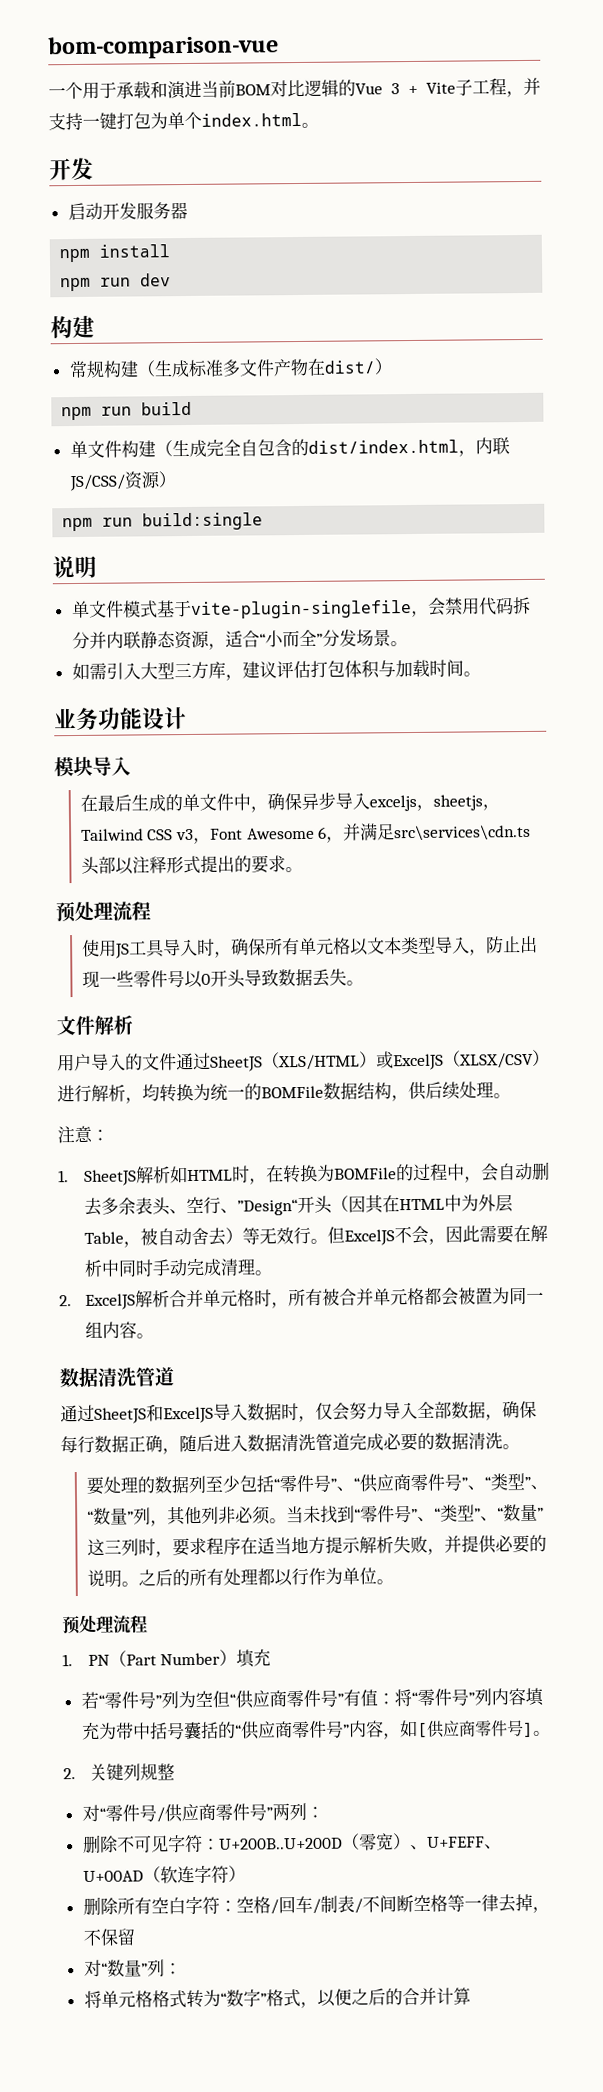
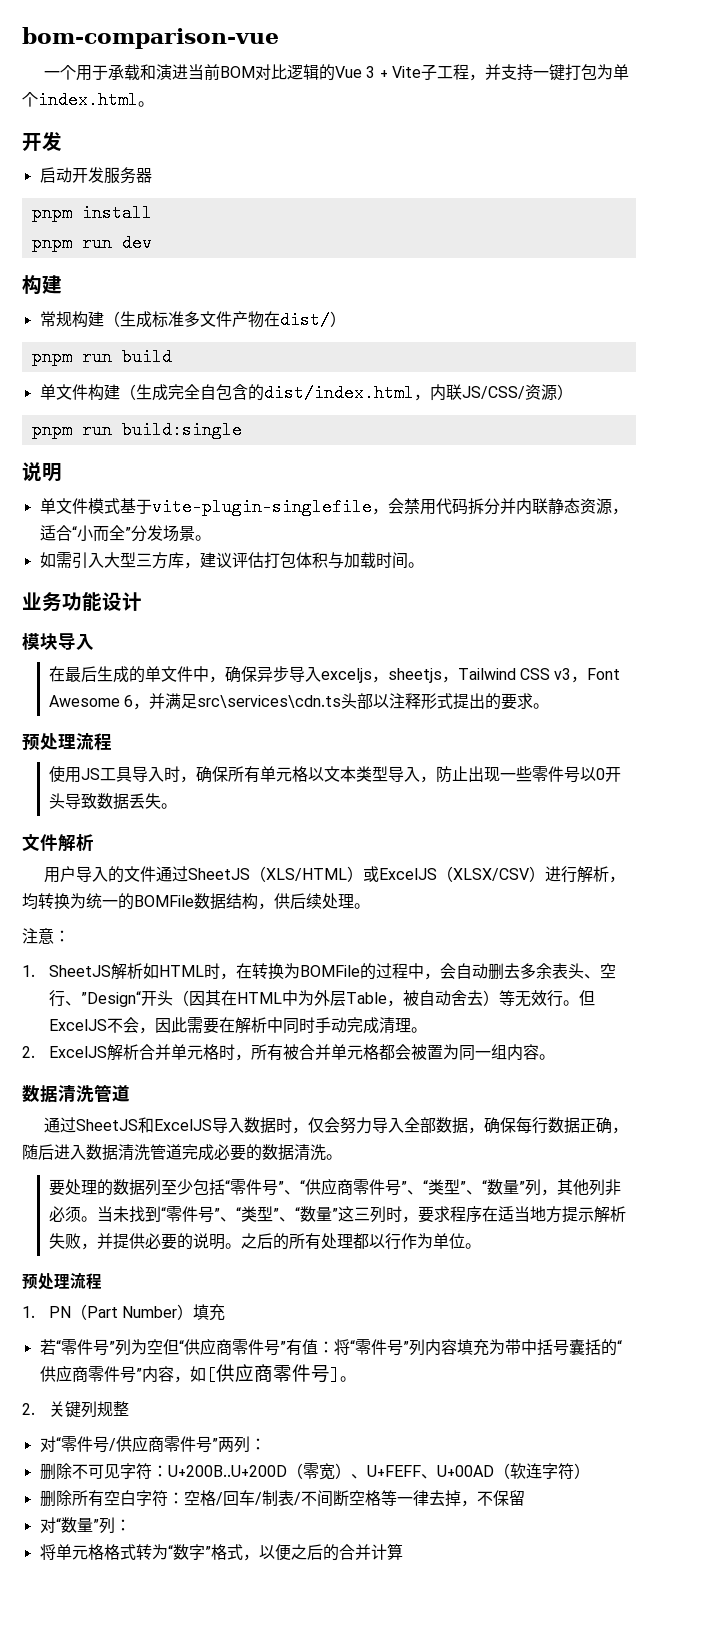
- npm install
+ pnpm install
- npm run dev
+ pnpm run dev
- npm run build
+ pnpm run build
- npm run build:single
+ pnpm run build:single

